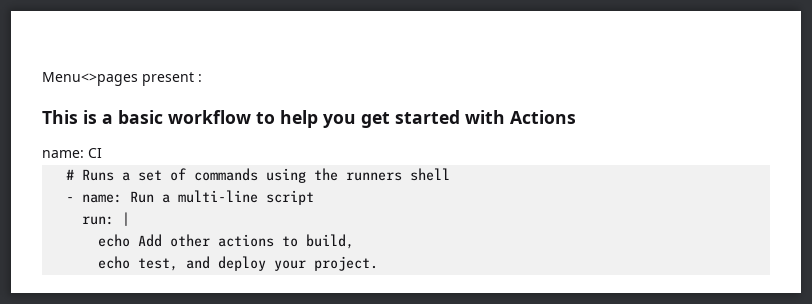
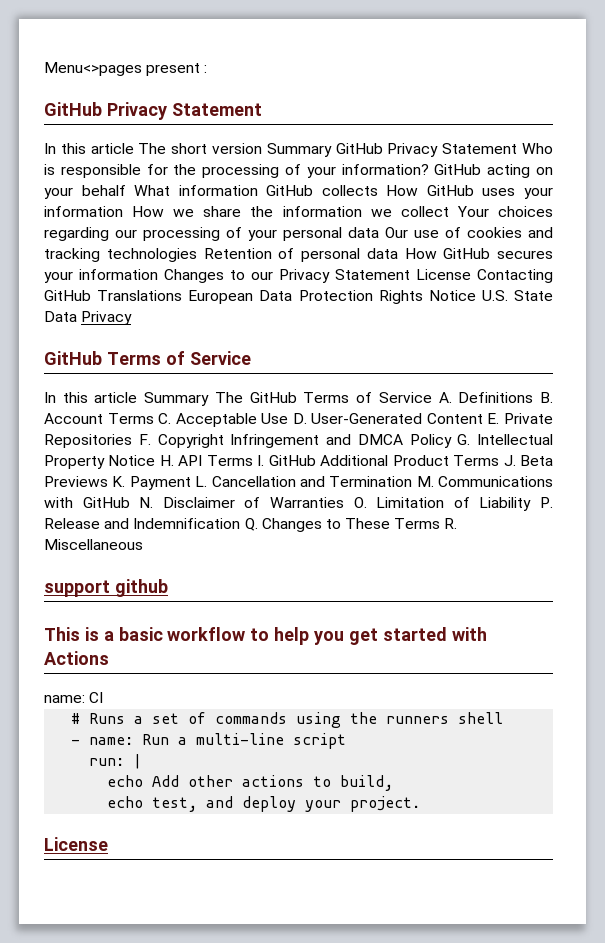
  Menu<>pages present :
+ GitHub Privacy Statement
+ In this article The short version Summary GitHub Privacy Statement Who is responsible for the processing of your information? GitHub acting on your behalf What information GitHub collects How GitHub uses your information How we share the information we collect Your choices regarding our processing of your personal data Our use of cookies and tracking technologies Retention of personal data How GitHub secures your information Changes to our Privacy Statement License Contacting GitHub Translations European Data Protection Rights Notice U.S. State Data Privacy
+ GitHub Terms of Service
+ In this article Summary The GitHub Terms of Service A. Definitions B. Account Terms C. Acceptable Use D. User-Generated Content E. Private Repositories F. Copyright Infringement and DMCA Policy G. Intellectual Property Notice H. API Terms I. GitHub Additional Product Terms J. Beta Previews K. Payment L. Cancellation and Termination M. Communications with GitHub N. Disclaimer of Warranties O. Limitation of Liability P. Release and Indemnification Q. Changes to These Terms R. Miscellaneous
+ support github
  echo test, and deploy your project.
+ License

